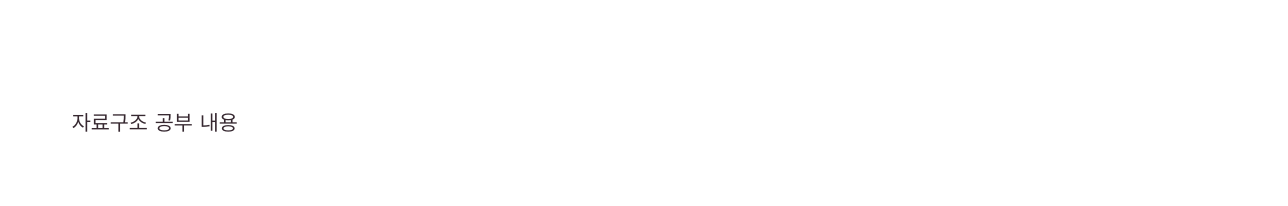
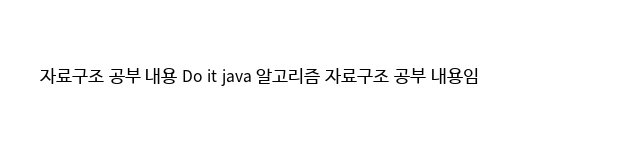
- 자료구조 공부 내용
+ 자료구조 공부 내용 Do it java 알고리즘 자료구조 공부 내용임

